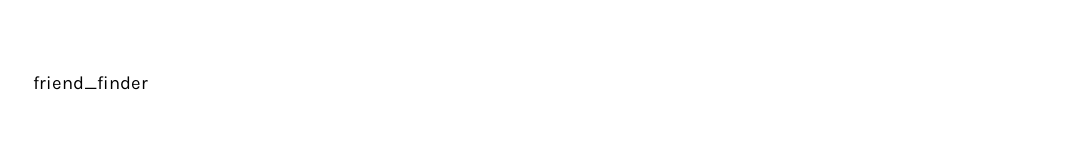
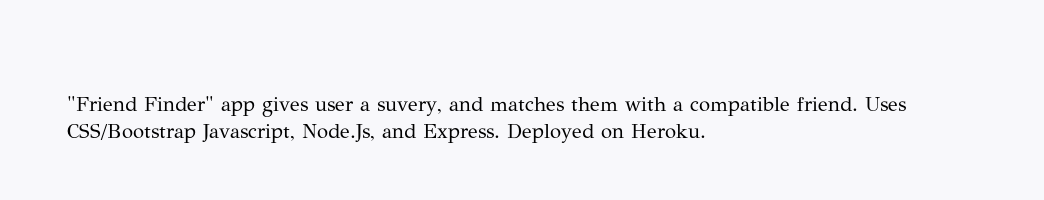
- friend_finder
+ "Friend Finder" app gives user a suvery, and matches them with a compatible friend. Uses CSS/Bootstrap Javascript, Node.Js, and Express. Deployed on Heroku.

